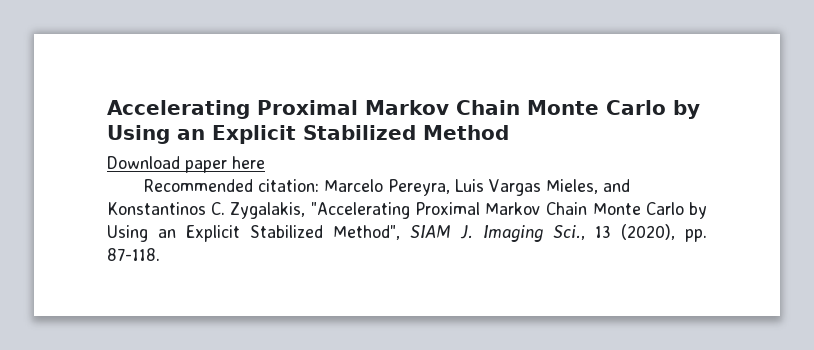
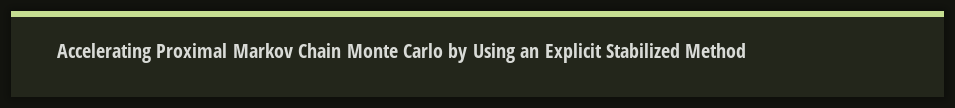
- Download paper here
- Recommended citation: Marcelo Pereyra, Luis Vargas Mieles, and Konstantinos C. Zygalakis, "Accelerating Proximal Markov Chain Monte Carlo by Using an Explicit Stabilized Method", SIAM J. Imaging Sci., 13 (2020), pp. 87-118.

